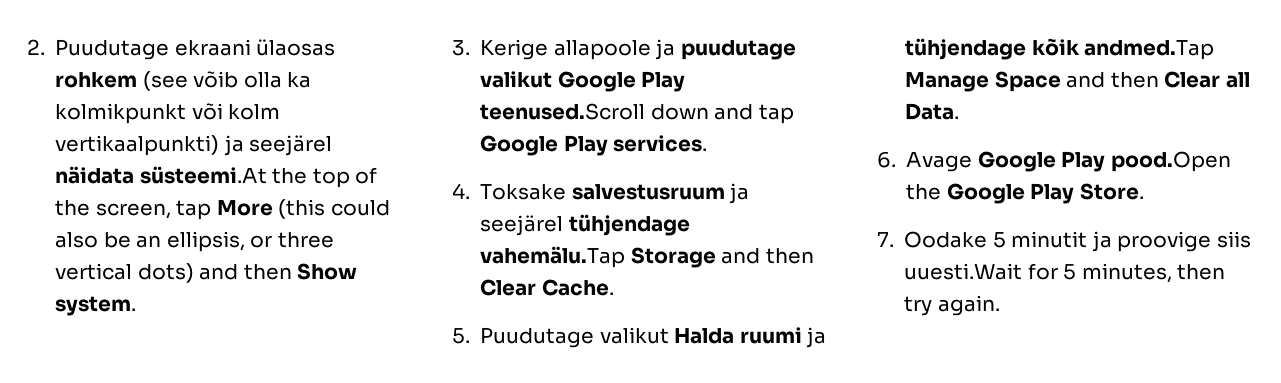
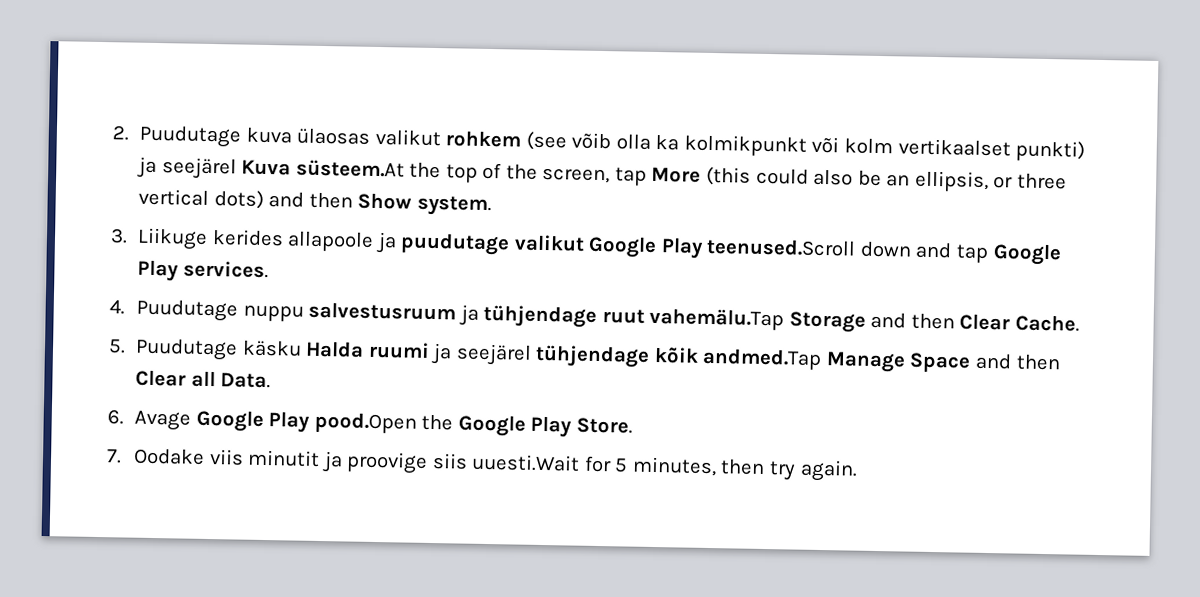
- 2. Puudutage ekraani ülaosas rohkem (see võib olla ka kolmikpunkt või kolm vertikaalpunkti) ja seejärel näidata süsteemi.At the top of the screen, tap More (this could also be an ellipsis, or three vertical dots) and then Show system.
+ 2. Puudutage kuva ülaosas valikut rohkem (see võib olla ka kolmikpunkt või kolm vertikaalset punkti) ja seejärel Kuva süsteem.At the top of the screen, tap More (this could also be an ellipsis, or three vertical dots) and then Show system.
- 3. Kerige allapoole ja puudutage valikut Google Play teenused.Scroll down and tap Google Play services.
+ 3. Liikuge kerides allapoole ja puudutage valikut Google Play teenused.Scroll down and tap Google Play services.
- 4. Toksake salvestusruum ja seejärel tühjendage vahemälu.Tap Storage and then Clear Cache.
+ 4. Puudutage nuppu salvestusruum ja tühjendage ruut vahemälu.Tap Storage and then Clear Cache.
- 5. Puudutage valikut Halda ruumi ja tühjendage kõik andmed.Tap Manage Space and then Clear all Data.
+ 5. Puudutage käsku Halda ruumi ja seejärel tühjendage kõik andmed.Tap Manage Space and then Clear all Data.
- 7. Oodake 5 minutit ja proovige siis uuesti.Wait for 5 minutes, then try again.
+ 7. Oodake viis minutit ja proovige siis uuesti.Wait for 5 minutes, then try again.

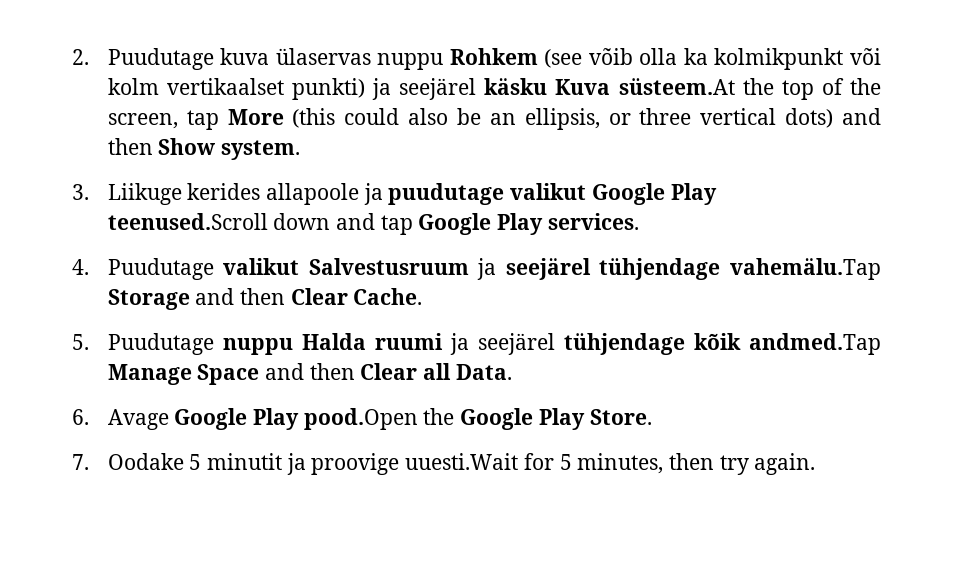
- 2. Puudutage kuva ülaosas valikut rohkem (see võib olla ka kolmikpunkt või kolm vertikaalset punkti) ja seejärel Kuva süsteem.At the top of the screen, tap More (this could also be an ellipsis, or three vertical dots) and then Show system.
+ 2. Puudutage kuva ülaservas nuppu Rohkem (see võib olla ka kolmikpunkt või kolm vertikaalset punkti) ja seejärel käsku Kuva süsteem.At the top of the screen, tap More (this could also be an ellipsis, or three vertical dots) and then Show system.
- 4. Puudutage nuppu salvestusruum ja tühjendage ruut vahemälu.Tap Storage and then Clear Cache.
+ 4. Puudutage valikut Salvestusruum ja seejärel tühjendage vahemälu.Tap Storage and then Clear Cache.
- 5. Puudutage käsku Halda ruumi ja seejärel tühjendage kõik andmed.Tap Manage Space and then Clear all Data.
+ 5. Puudutage nuppu Halda ruumi ja seejärel tühjendage kõik andmed.Tap Manage Space and then Clear all Data.
- 7. Oodake viis minutit ja proovige siis uuesti.Wait for 5 minutes, then try again.
+ 7. Oodake 5 minutit ja proovige uuesti.Wait for 5 minutes, then try again.

